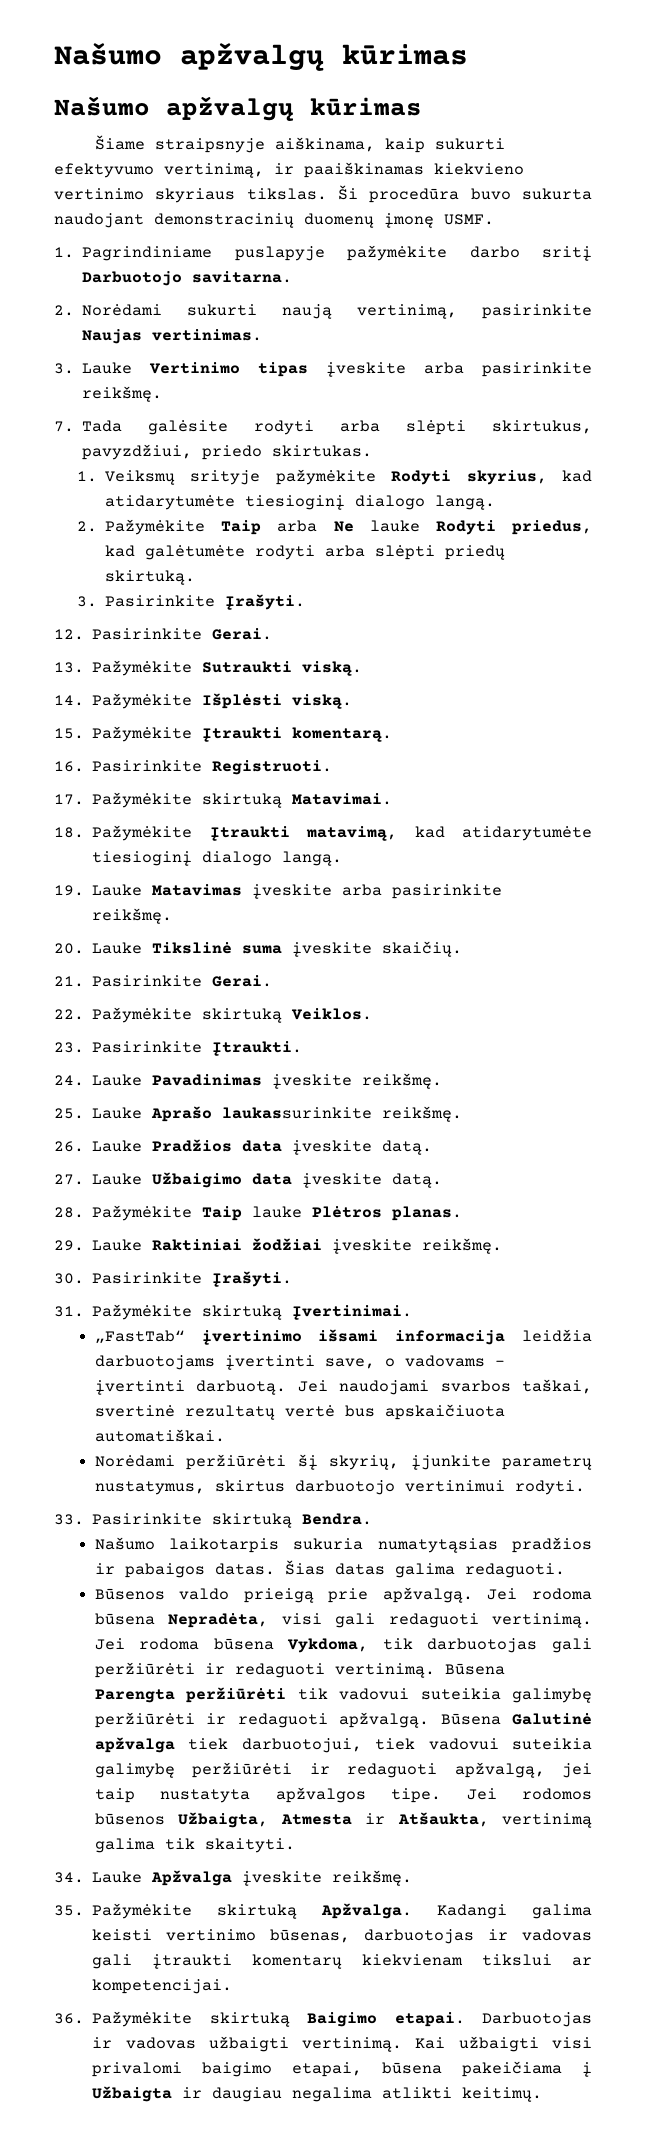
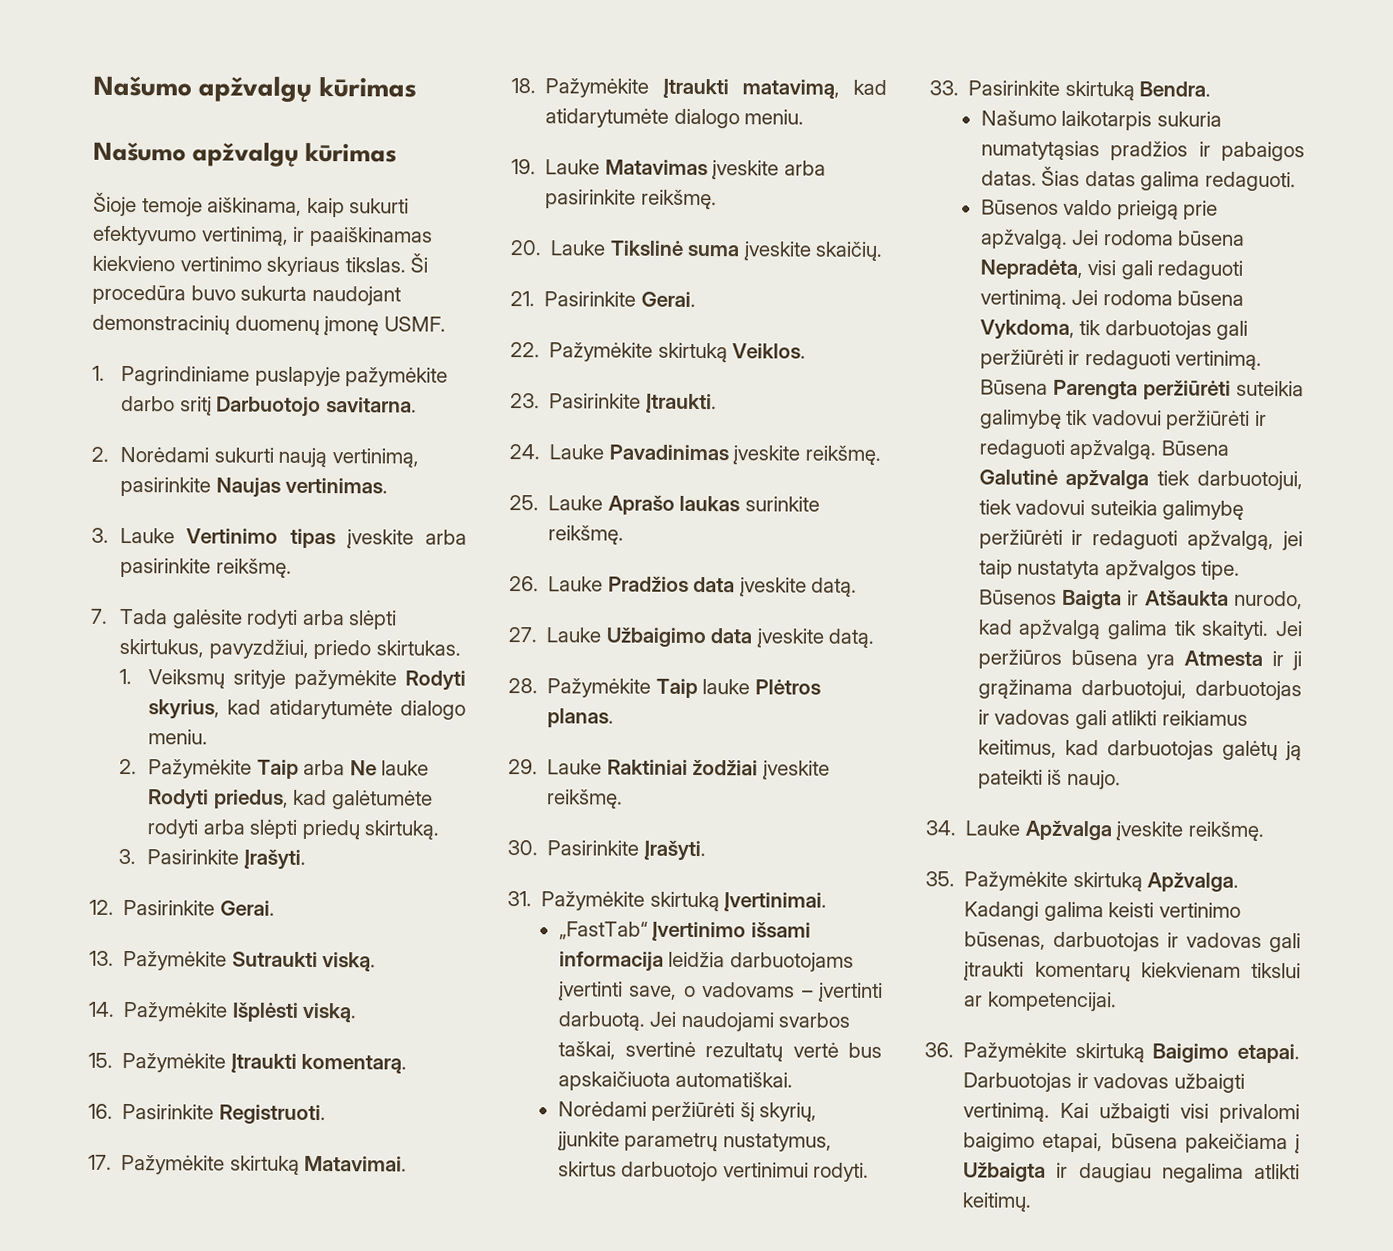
- Šiame straipsnyje aiškinama, kaip sukurti efektyvumo vertinimą, ir paaiškinamas kiekvieno vertinimo skyriaus tikslas.
+ Šioje temoje aiškinama, kaip sukurti efektyvumo vertinimą, ir paaiškinamas kiekvieno vertinimo skyriaus tikslas.
- 1. Veiksmų srityje pažymėkite Rodyti skyrius, kad atidarytumėte tiesioginį dialogo langą.
+ 1. Veiksmų srityje pažymėkite Rodyti skyrius, kad atidarytumėte dialogo meniu.
- 18. Pažymėkite Įtraukti matavimą, kad atidarytumėte tiesioginį dialogo langą.
+ 18. Pažymėkite Įtraukti matavimą, kad atidarytumėte dialogo meniu.
- 25. Lauke Aprašo laukassurinkite reikšmę.
+ 25. Lauke Aprašo laukas surinkite reikšmę.
- „FastTab“ įvertinimo išsami informacija leidžia darbuotojams įvertinti save, o vadovams – įvertinti darbuotą.
+ „FastTab“ Įvertinimo išsami informacija leidžia darbuotojams įvertinti save, o vadovams – įvertinti darbuotą.
- Būsena Parengta peržiūrėti tik vadovui suteikia galimybę peržiūrėti ir redaguoti apžvalgą.
+ Būsena Parengta peržiūrėti suteikia galimybę tik vadovui peržiūrėti ir redaguoti apžvalgą.
- Jei rodomos būsenos Užbaigta, Atmesta ir Atšaukta, vertinimą galima tik skaityti.
+ Būsenos Baigta ir Atšaukta nurodo, kad apžvalgą galima tik skaityti. Jei peržiūros būsena yra Atmesta ir ji grąžinama darbuotojui, darbuotojas ir vadovas gali atlikti reikiamus keitimus, kad darbuotojas galėtų ją pateikti iš naujo.

